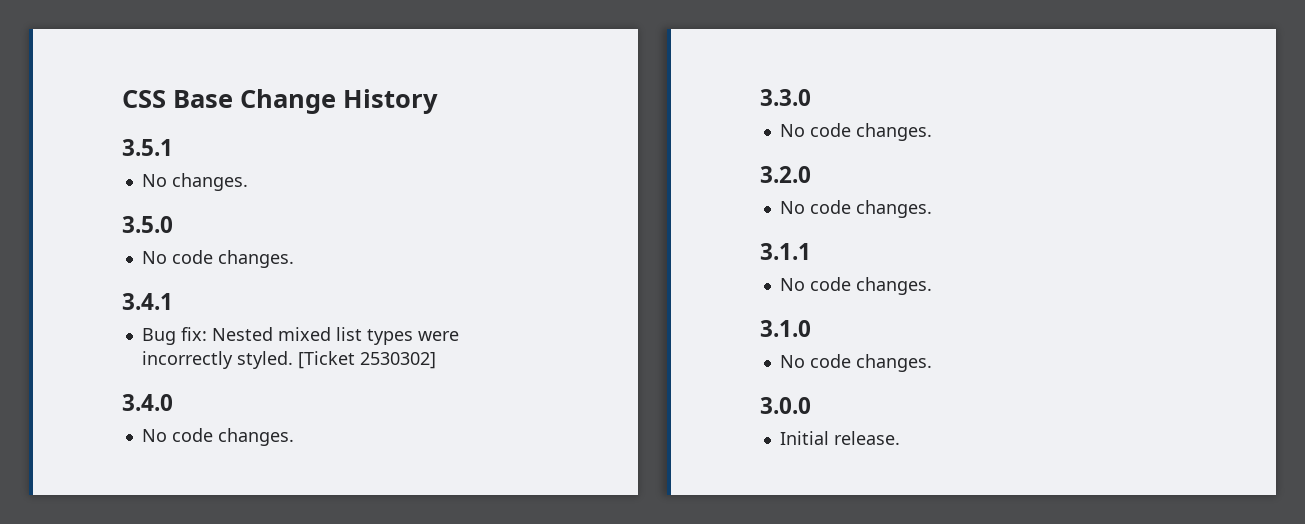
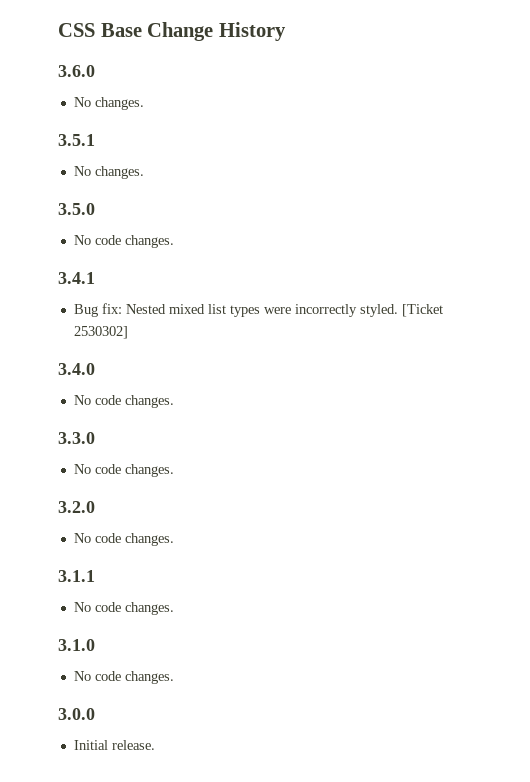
+ 3.6.0
+ No changes.

